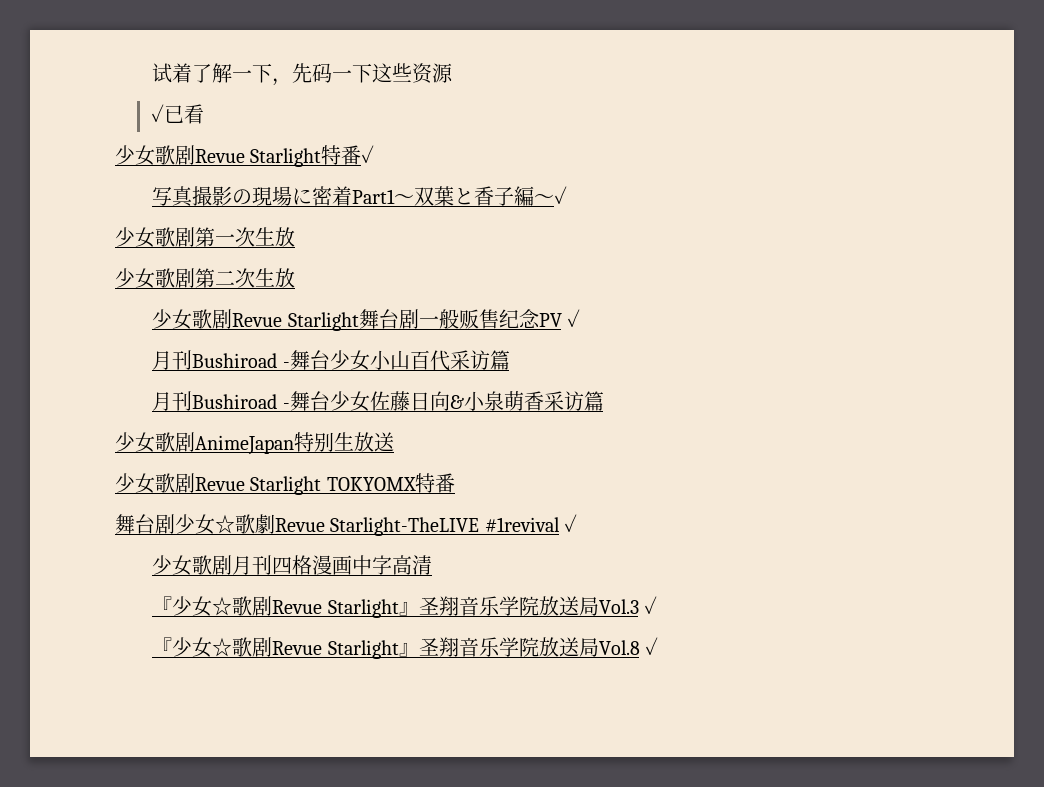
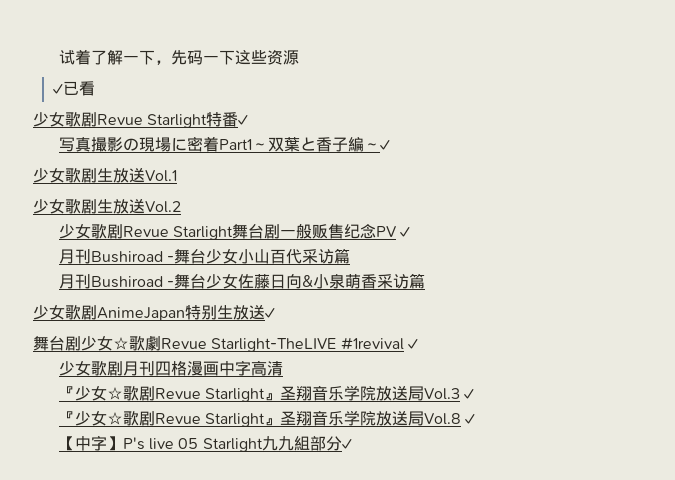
- 少女歌剧第一次生放
- 少女歌剧第二次生放
+ 少女歌剧生放送Vol.1
+ 少女歌剧生放送Vol.2
- 少女歌剧AnimeJapan特别生放送
- 少女歌剧Revue Starlight TOKYOMX特番
+ 少女歌剧AnimeJapan特别生放送✓
+ 【中字】P's live 05 Starlight九九組部分✓

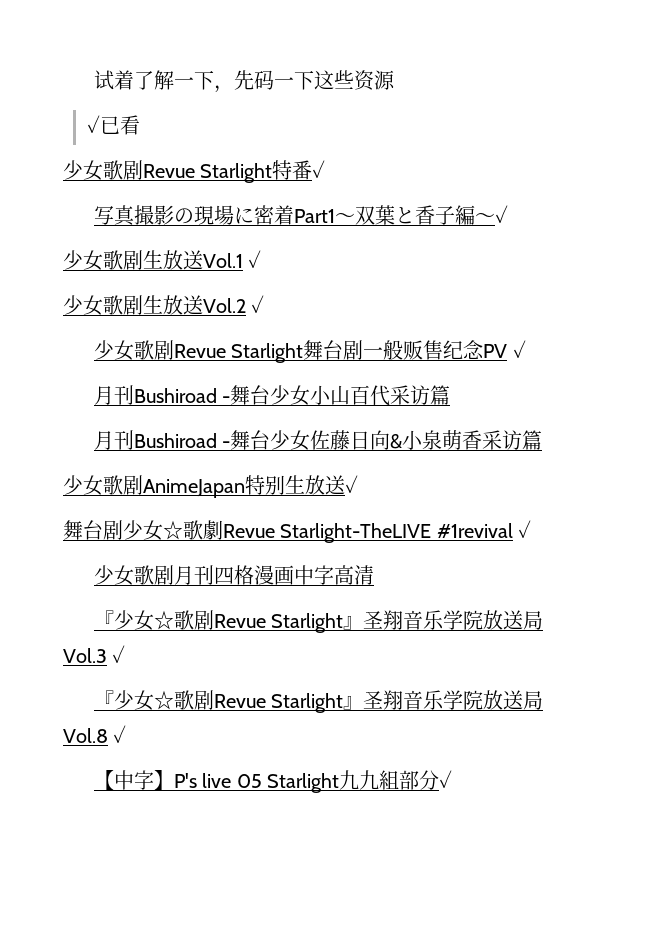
- 少女歌剧生放送Vol.1
+ 少女歌剧生放送Vol.1 ✓
- 少女歌剧生放送Vol.2
+ 少女歌剧生放送Vol.2 ✓

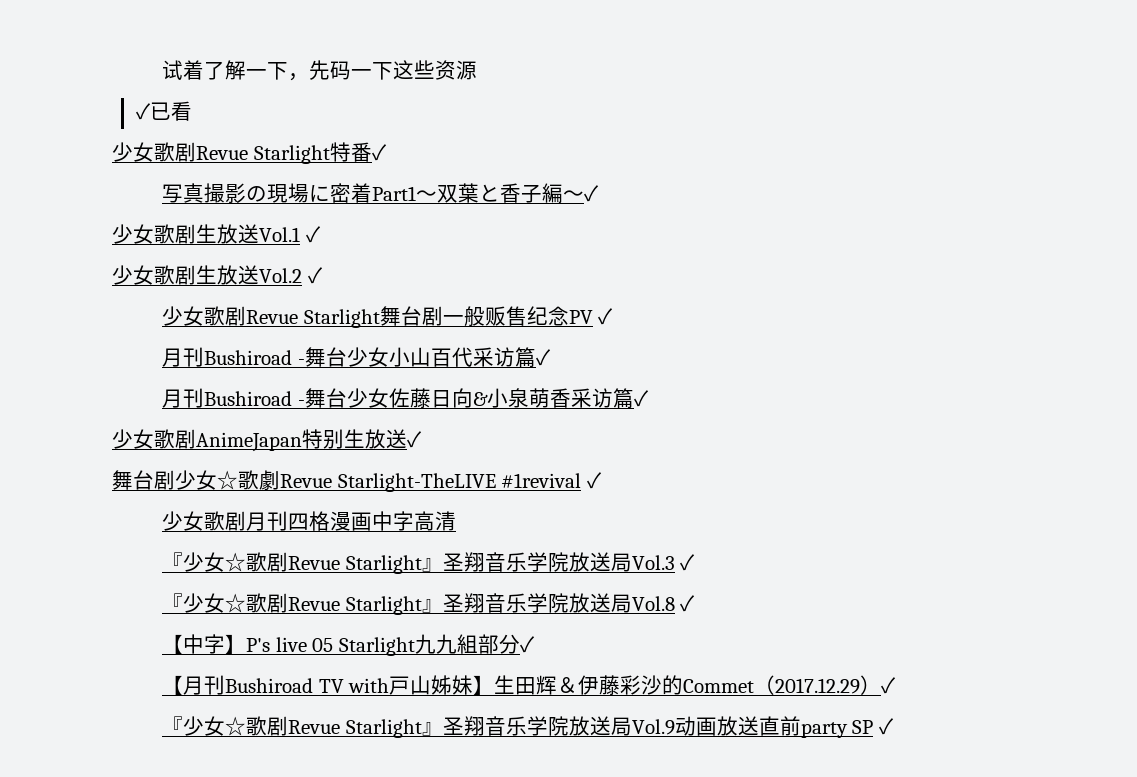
- 月刊Bushiroad -舞台少女小山百代采访篇
+ 月刊Bushiroad -舞台少女小山百代采访篇✓
- 月刊Bushiroad -舞台少女佐藤日向&小泉萌香采访篇
+ 月刊Bushiroad -舞台少女佐藤日向&小泉萌香采访篇✓
+ 【月刊Bushiroad TV with戸山姊妹】生田辉＆伊藤彩沙的Commet（2017.12.29）✓
+ 『少女☆歌剧Revue Starlight』圣翔音乐学院放送局Vol.9动画放送直前party SP ✓

